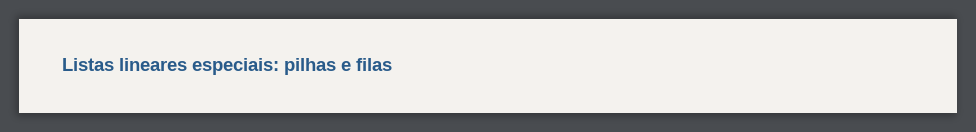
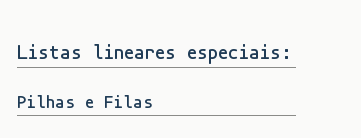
- Listas lineares especiais: pilhas e filas
+ Listas lineares especiais:
+ Pilhas e Filas

